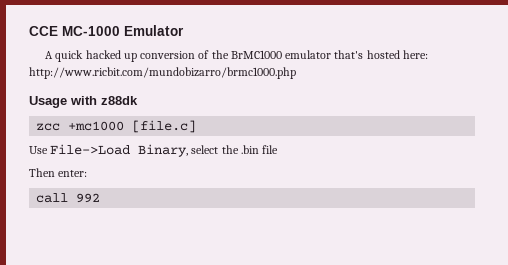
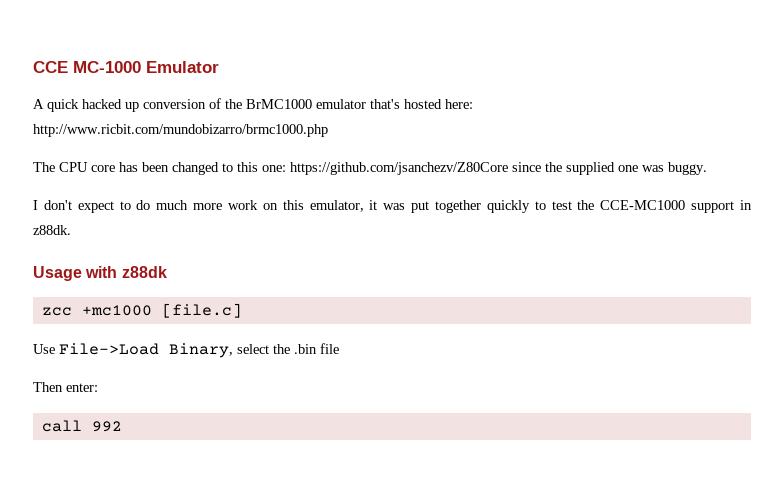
+ The CPU core has been changed to this one: https://github.com/jsanchezv/Z80Core since the supplied one was buggy.
+ I don't expect to do much more work on this emulator, it was put together quickly to test the CCE-MC1000 support in z88dk.

